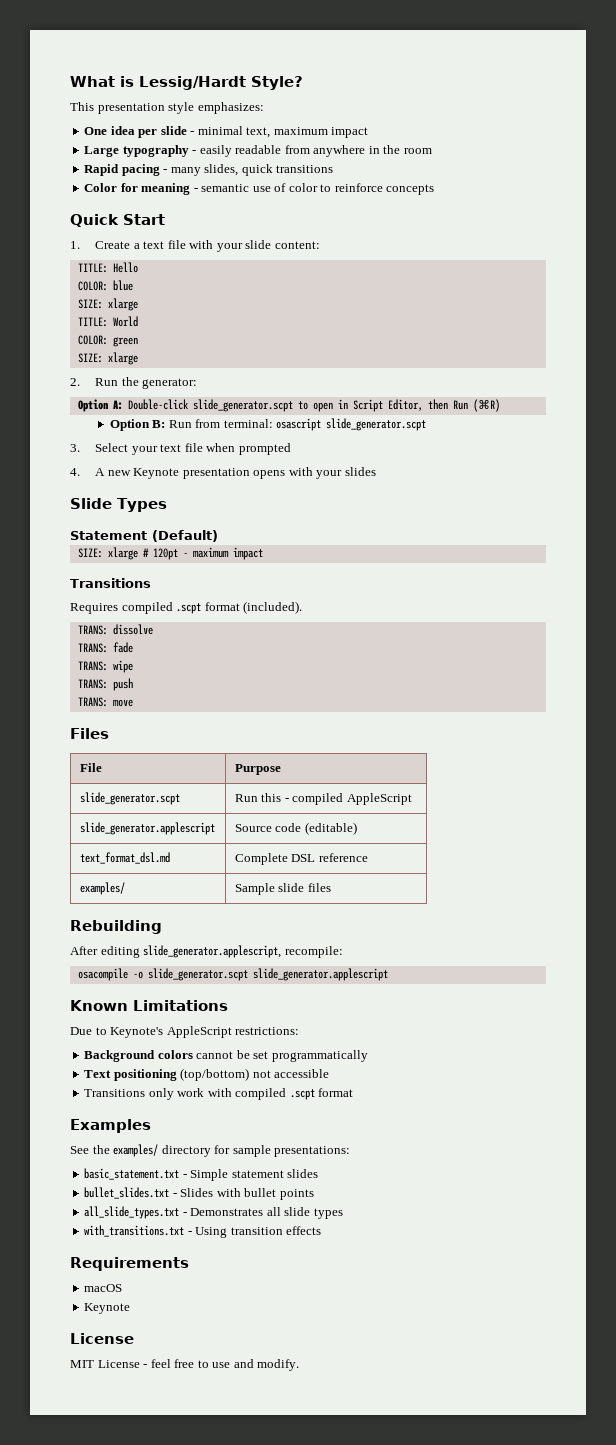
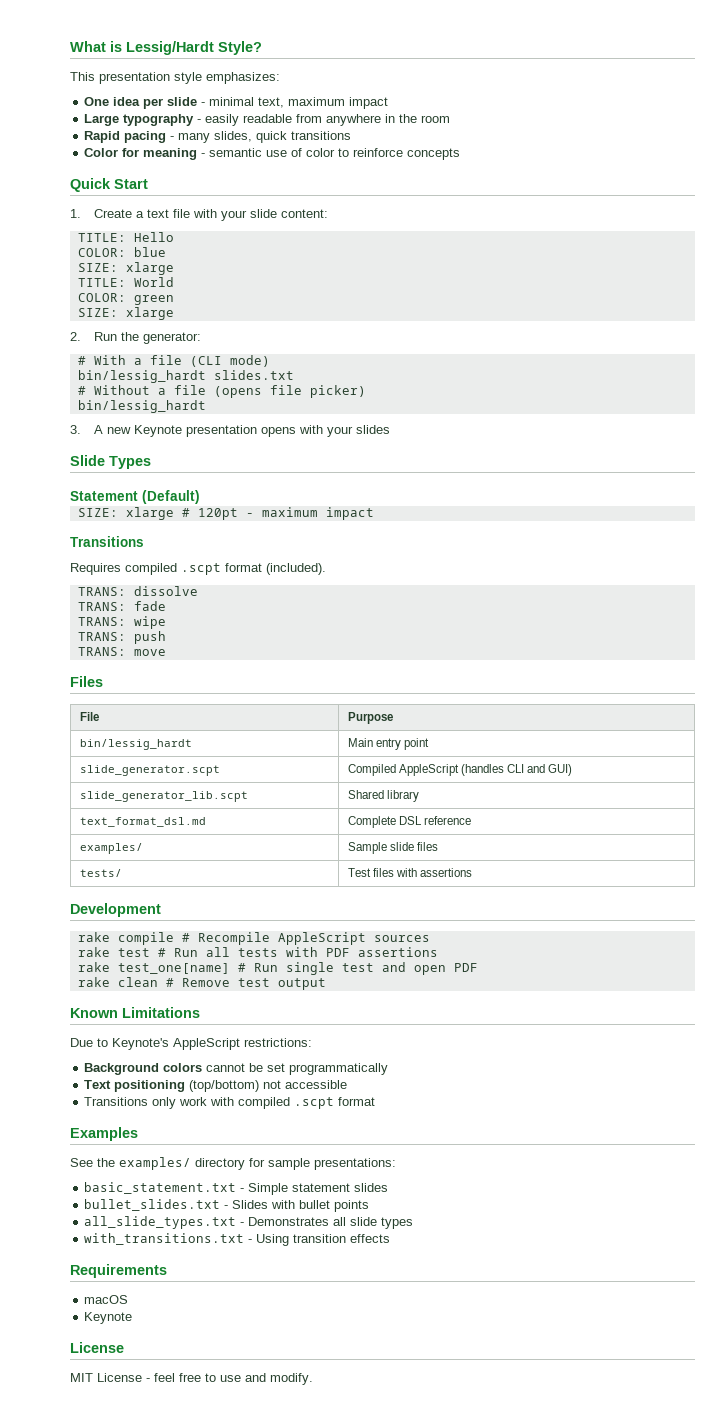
- Option A: Double-click slide_generator.scpt to open in Script Editor, then Run (⌘R)
- Option B: Run from terminal: osascript slide_generator.scpt
- 3. Select your text file when prompted
- 4. A new Keynote presentation opens with your slides
+ # With a file (CLI mode)
+ bin/lessig_hardt slides.txt
+ # Without a file (opens file picker)
+ bin/lessig_hardt
+ 3. A new Keynote presentation opens with your slides
- slide_generator.scpt | Run this - compiled AppleScript
- slide_generator.applescript | Source code (editable)
+ bin/lessig_hardt | Main entry point
+ slide_generator.scpt | Compiled AppleScript (handles CLI and GUI)
+ slide_generator_lib.scpt | Shared library
- Rebuilding
- After editing slide_generator.applescript, recompile:
- osacompile -o slide_generator.scpt slide_generator.applescript
+ tests/ | Test files with assertions
+ Development
+ rake compile # Recompile AppleScript sources
+ rake test # Run all tests with PDF assertions
+ rake test_one[name] # Run single test and open PDF
+ rake clean # Remove test output

